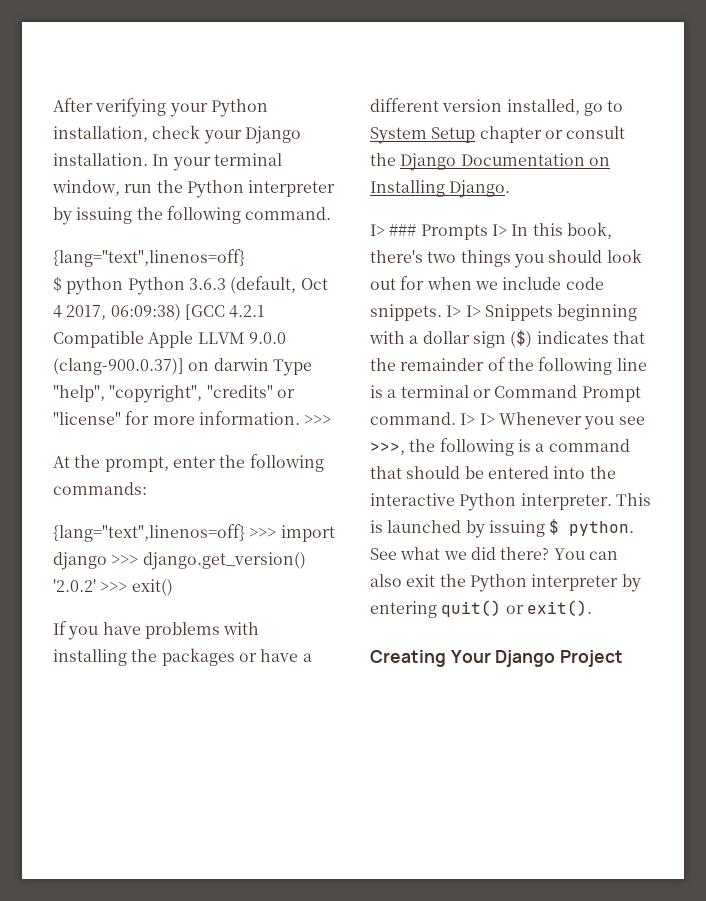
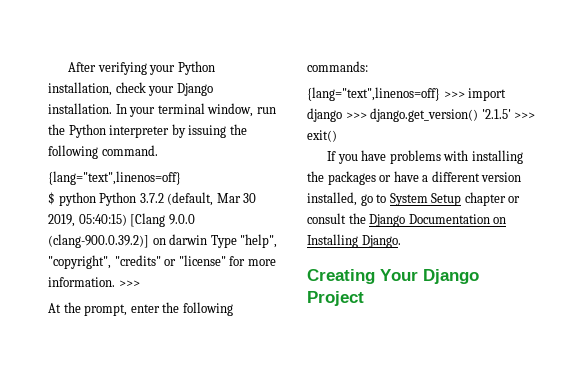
- $ python Python 3.6.3 (default, Oct 4 2017, 06:09:38) [GCC 4.2.1 Compatible Apple LLVM 9.0.0 (clang-900.0.37)] on darwin Type "help", "copyright", "credits" or "license" for more information.
+ $ python Python 3.7.2 (default, Mar 30 2019, 05:40:15) [Clang 9.0.0 (clang-900.0.39.2)] on darwin Type "help", "copyright", "credits" or "license" for more information.
- {lang="text",linenos=off} >>> import django >>> django.get_version() '2.0.2' >>> exit()
+ {lang="text",linenos=off} >>> import django >>> django.get_version() '2.1.5' >>> exit()
- I> ### Prompts I> In this book, there's two things you should look out for when we include code snippets. I> I> Snippets beginning with a dollar sign ($) indicates that the remainder of the following line is a terminal or Command Prompt command. I> I> Whenever you see >>>, the following is a command that should be entered into the interactive Python interpreter. This is launched by issuing $ python. See what we did there? You can also exit the Python interpreter by entering quit() or exit().

